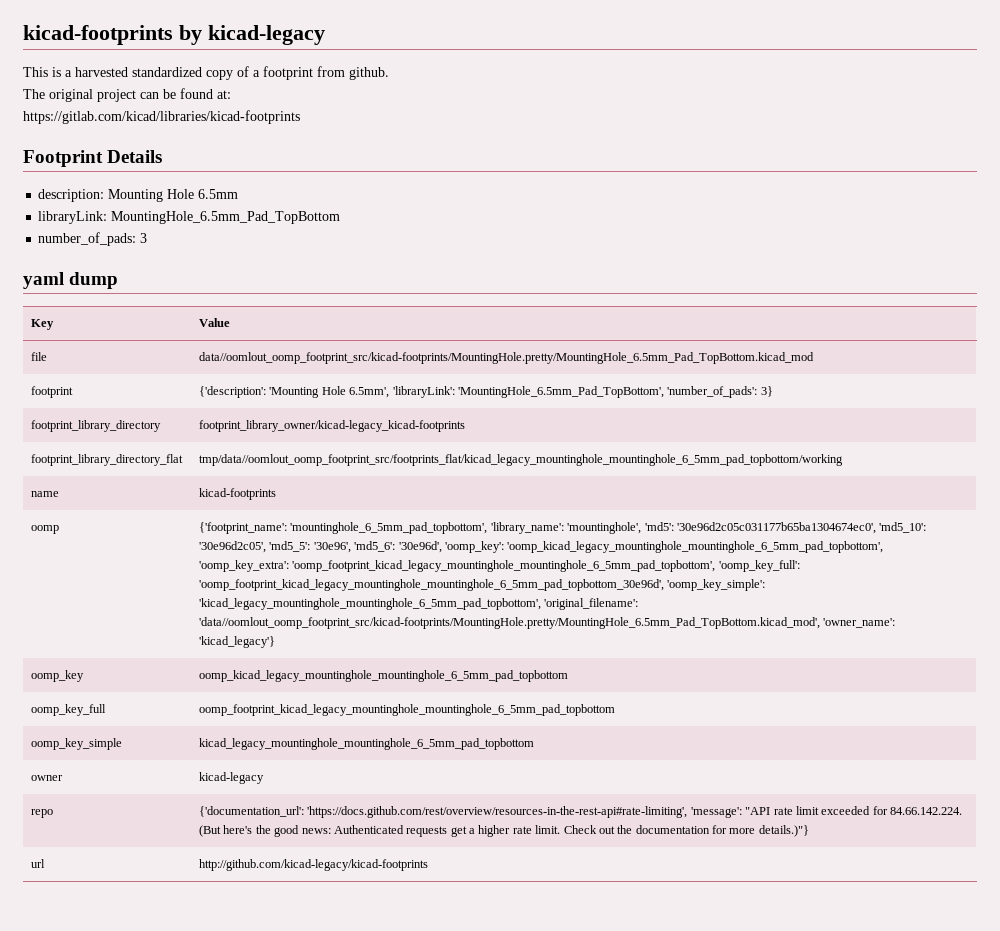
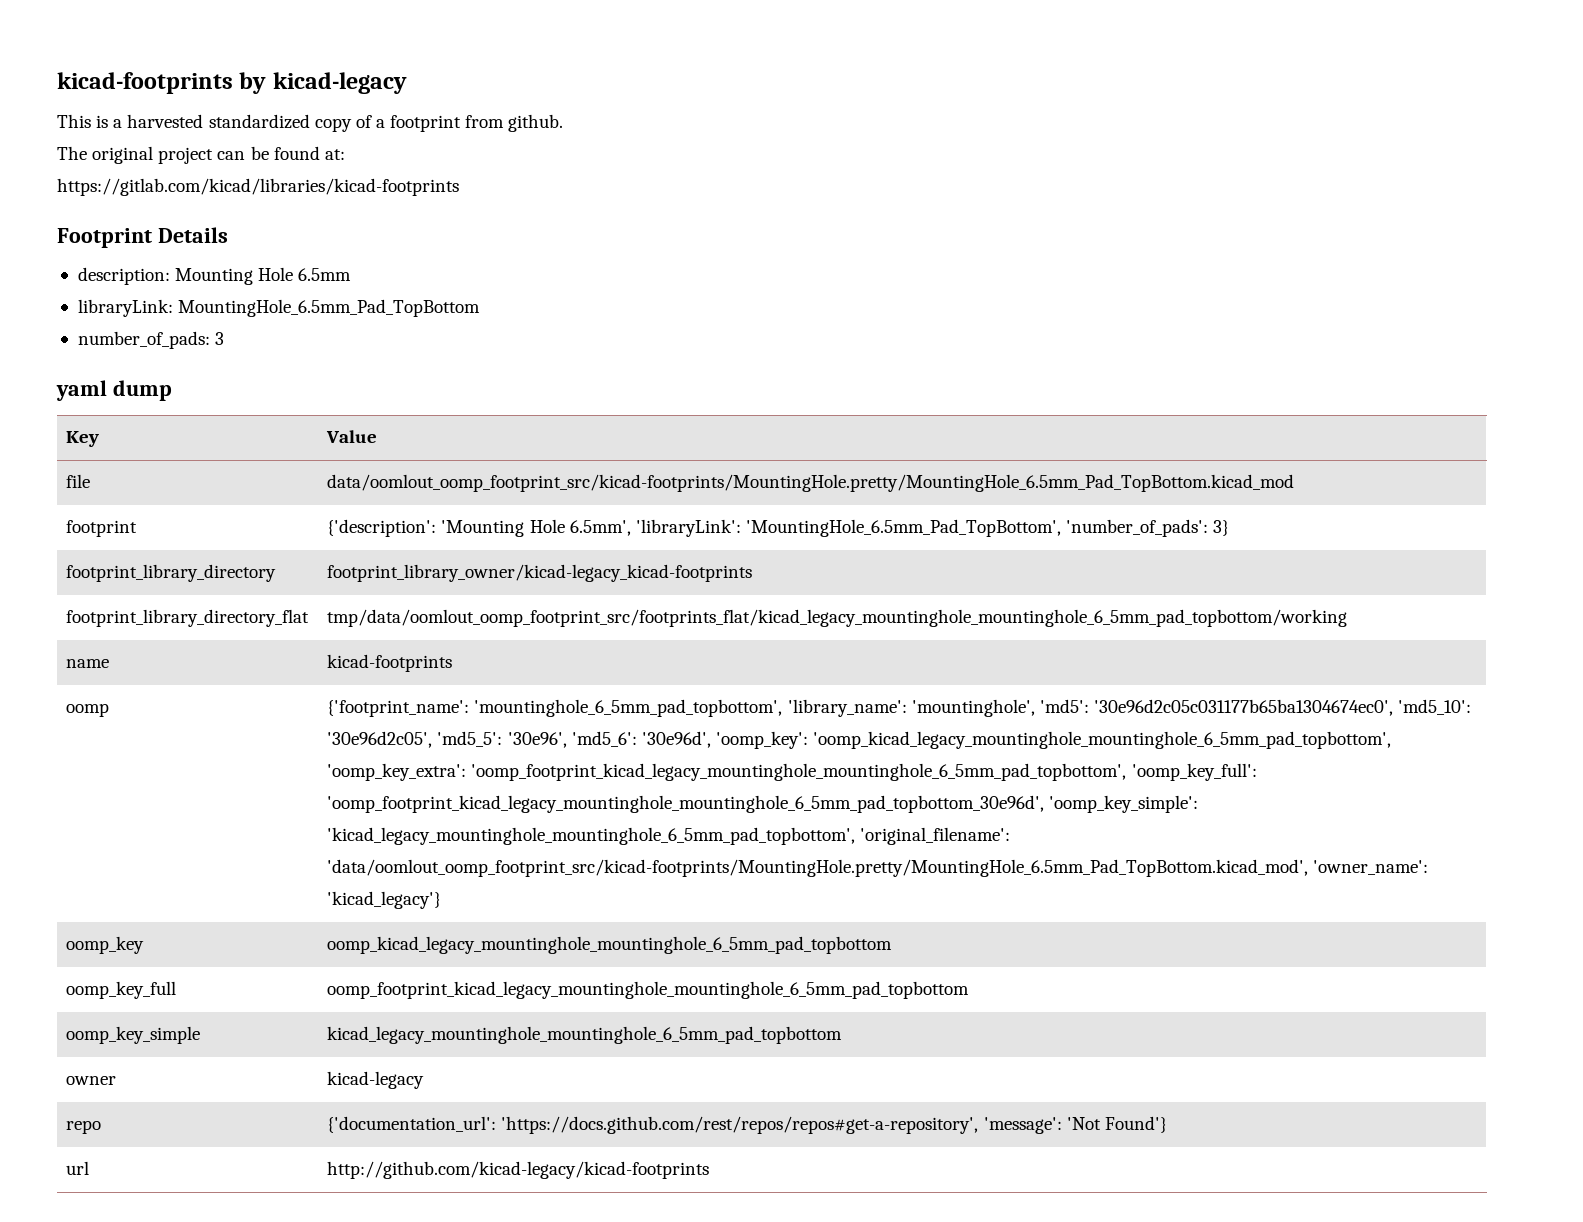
- file | data//oomlout_oomp_footprint_src/kicad-footprints/MountingHole.pretty/MountingHole_6.5mm_Pad_TopBottom.kicad_mod
+ file | data/oomlout_oomp_footprint_src/kicad-footprints/MountingHole.pretty/MountingHole_6.5mm_Pad_TopBottom.kicad_mod
- footprint_library_directory_flat | tmp/data//oomlout_oomp_footprint_src/footprints_flat/kicad_legacy_mountinghole_mountinghole_6_5mm_pad_topbottom/working
+ footprint_library_directory_flat | tmp/data/oomlout_oomp_footprint_src/footprints_flat/kicad_legacy_mountinghole_mountinghole_6_5mm_pad_topbottom/working
- oomp | {'footprint_name': 'mountinghole_6_5mm_pad_topbottom', 'library_name': 'mountinghole', 'md5': '30e96d2c05c031177b65ba1304674ec0', 'md5_10': '30e96d2c05', 'md5_5': '30e96', 'md5_6': '30e96d', 'oomp_key': 'oomp_kicad_legacy_mountinghole_mountinghole_6_5mm_pad_topbottom', 'oomp_key_extra': 'oomp_footprint_kicad_legacy_mountinghole_mountinghole_6_5mm_pad_topbottom', 'oomp_key_full': 'oomp_footprint_kicad_legacy_mountinghole_mountinghole_6_5mm_pad_topbottom_30e96d', 'oomp_key_simple': 'kicad_legacy_mountinghole_mountinghole_6_5mm_pad_topbottom', 'original_filename': 'data//oomlout_oomp_footprint_src/kicad-footprints/MountingHole.pretty/MountingHole_6.5mm_Pad_TopBottom.kicad_mod', 'owner_name': 'kicad_legacy'}
+ oomp | {'footprint_name': 'mountinghole_6_5mm_pad_topbottom', 'library_name': 'mountinghole', 'md5': '30e96d2c05c031177b65ba1304674ec0', 'md5_10': '30e96d2c05', 'md5_5': '30e96', 'md5_6': '30e96d', 'oomp_key': 'oomp_kicad_legacy_mountinghole_mountinghole_6_5mm_pad_topbottom', 'oomp_key_extra': 'oomp_footprint_kicad_legacy_mountinghole_mountinghole_6_5mm_pad_topbottom', 'oomp_key_full': 'oomp_footprint_kicad_legacy_mountinghole_mountinghole_6_5mm_pad_topbottom_30e96d', 'oomp_key_simple': 'kicad_legacy_mountinghole_mountinghole_6_5mm_pad_topbottom', 'original_filename': 'data/oomlout_oomp_footprint_src/kicad-footprints/MountingHole.pretty/MountingHole_6.5mm_Pad_TopBottom.kicad_mod', 'owner_name': 'kicad_legacy'}
- repo | {'documentation_url': 'https://docs.github.com/rest/overview/resources-in-the-rest-api#rate-limiting', 'message': "API rate limit exceeded for 84.66.142.224. (But here's the good news: Authenticated requests get a higher rate limit. Check out the documentation for more details.)"}
+ repo | {'documentation_url': 'https://docs.github.com/rest/repos/repos#get-a-repository', 'message': 'Not Found'}

